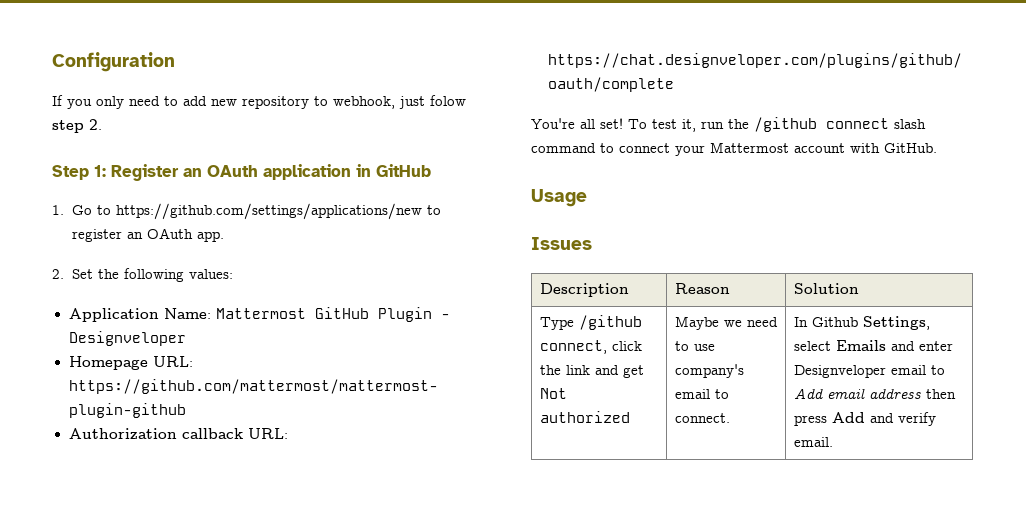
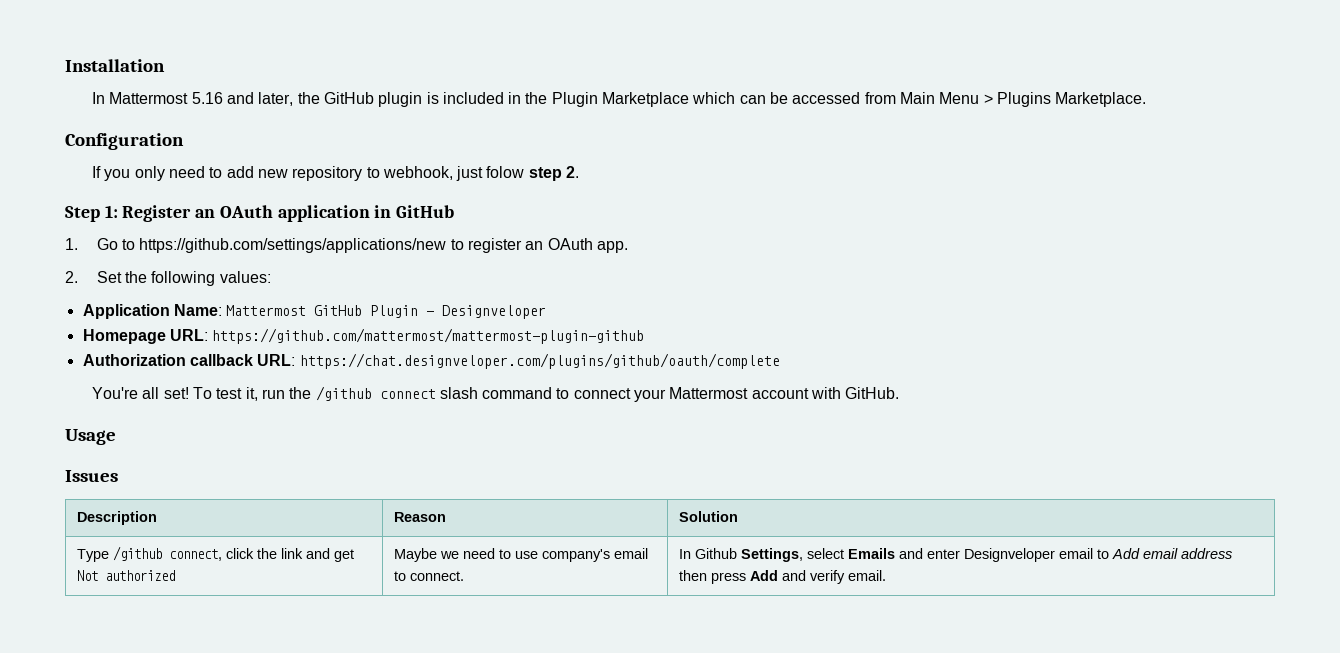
+ Installation
+ In Mattermost 5.16 and later, the GitHub plugin is included in the Plugin Marketplace which can be accessed from Main Menu > Plugins Marketplace.

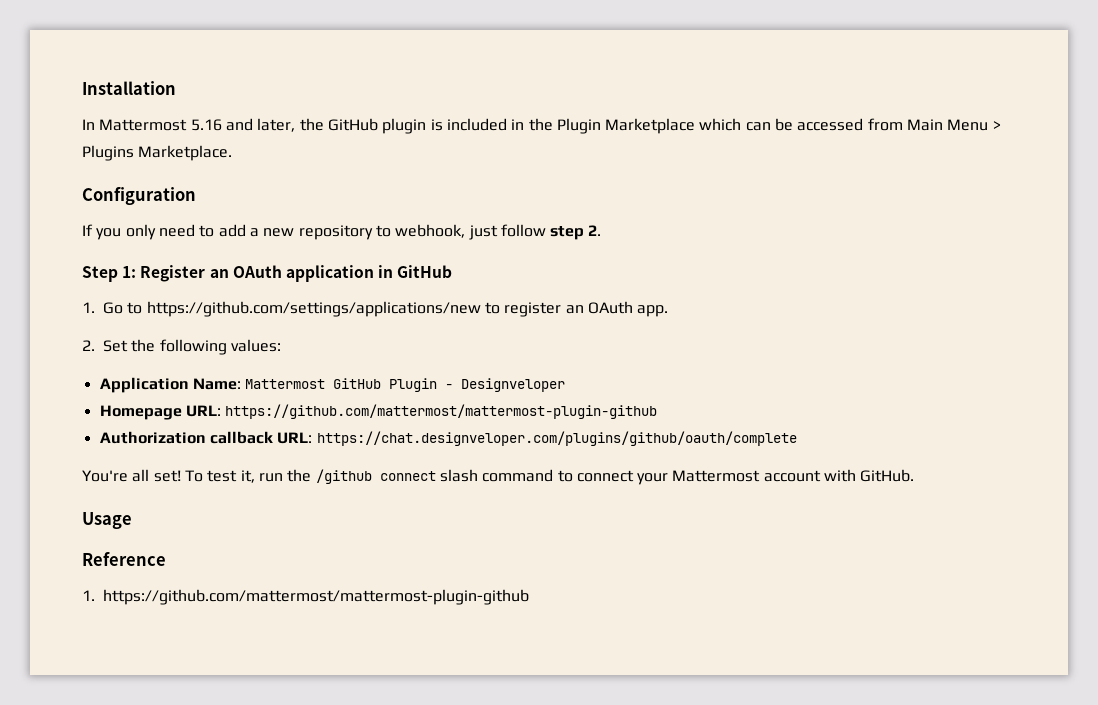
- If you only need to add new repository to webhook, just folow step 2.
+ If you only need to add a new repository to webhook, just follow step 2.
- Issues
- Description | Reason | Solution
- Type /github connect, click the link and get Not authorized | Maybe we need to use company's email to connect. | In Github Settings, select Emails and enter Designveloper email to Add email address then press Add and verify email.
+ Reference
+ 1. https://github.com/mattermost/mattermost-plugin-github

